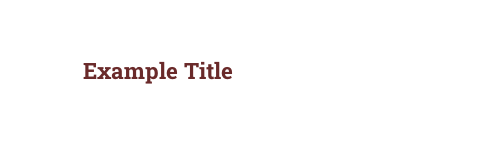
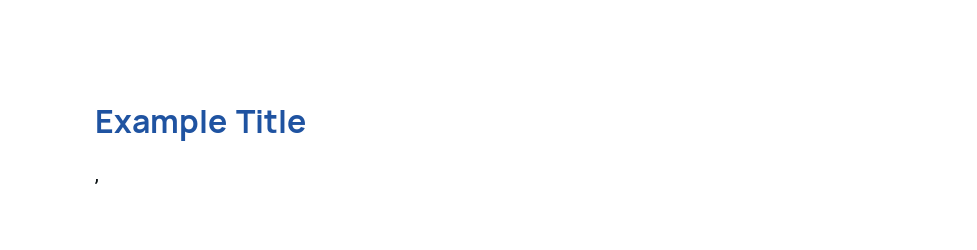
+ ,

